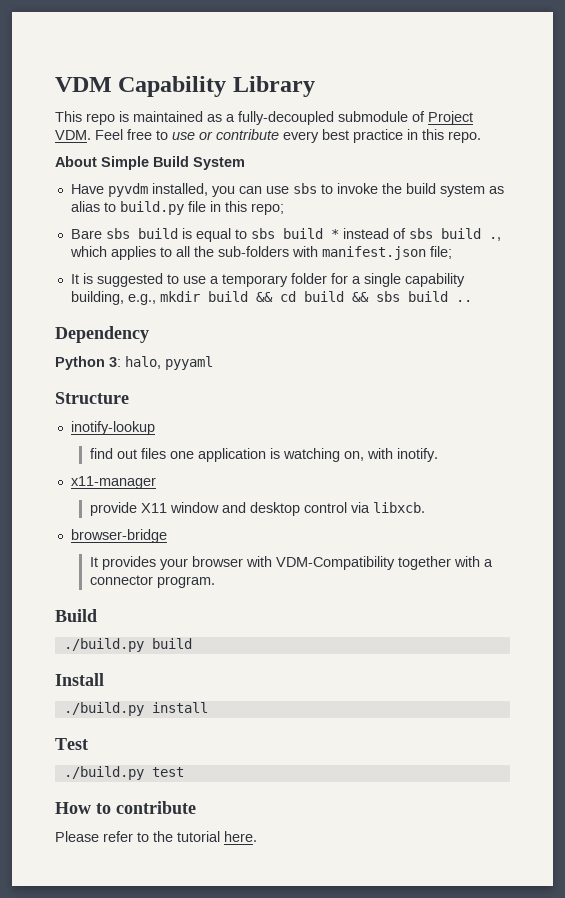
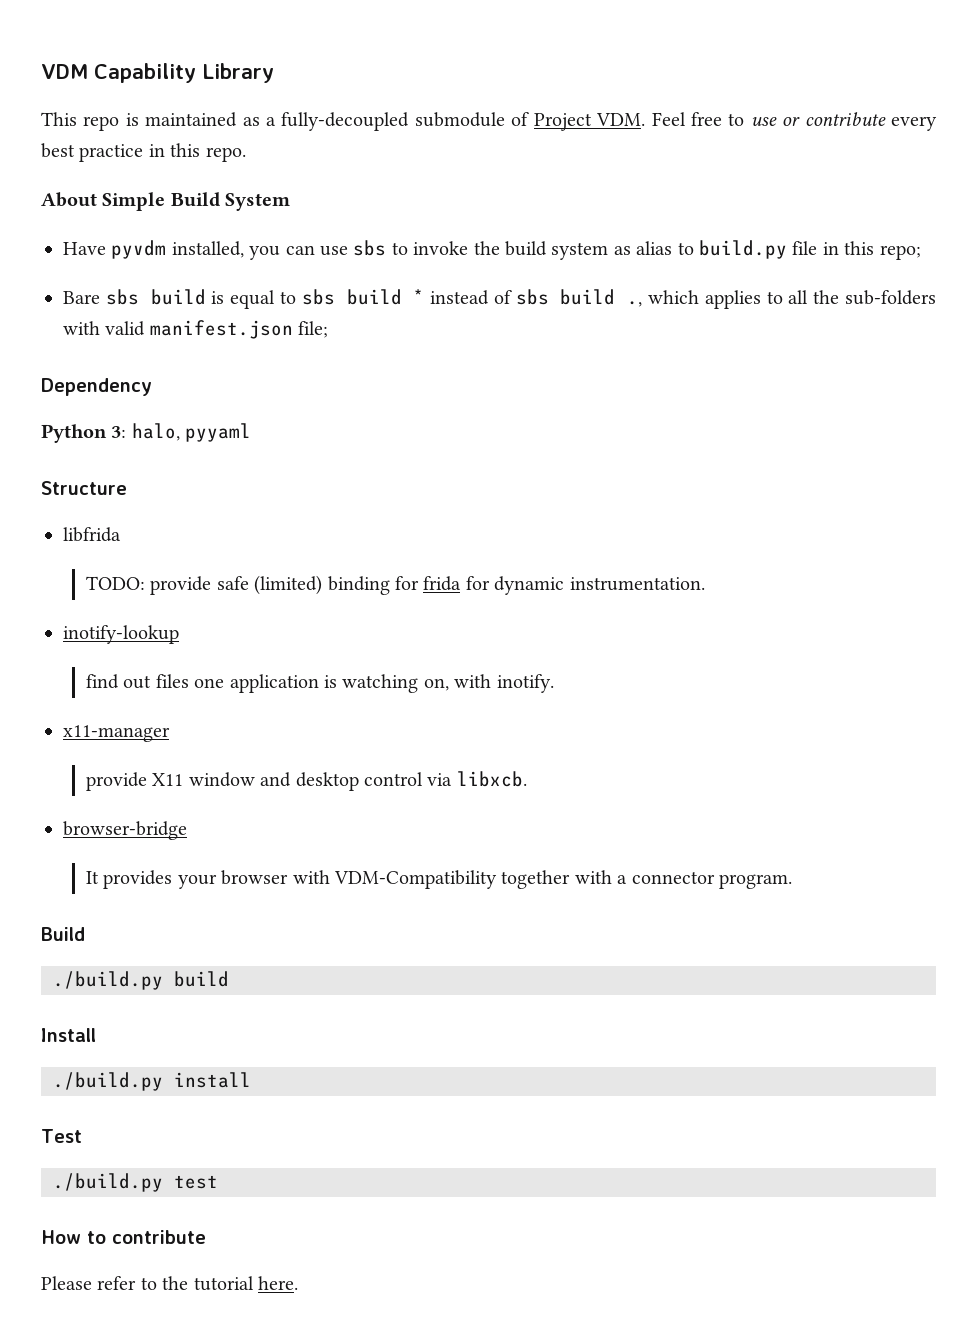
- Bare sbs build is equal to sbs build * instead of sbs build ., which applies to all the sub-folders with manifest.json file;
+ Bare sbs build is equal to sbs build * instead of sbs build ., which applies to all the sub-folders with valid manifest.json file;
- It is suggested to use a temporary folder for a single capability building, e.g., mkdir build && cd build && sbs build ..
+ libfrida
+ TODO: provide safe (limited) binding for frida for dynamic instrumentation.

